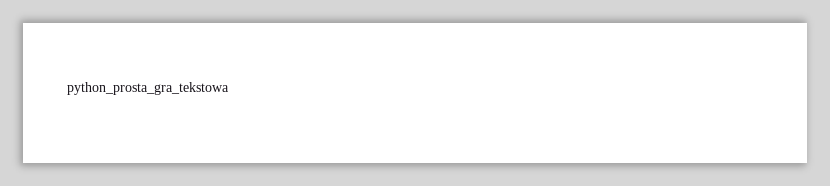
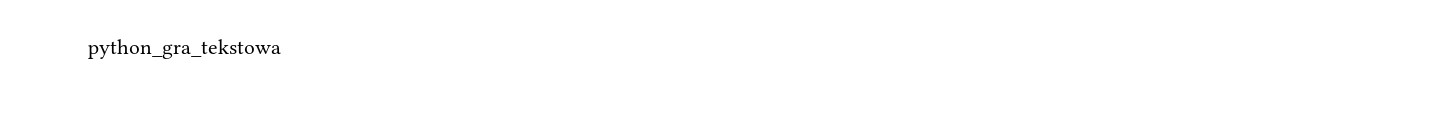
- python_prosta_gra_tekstowa
+ python_gra_tekstowa

